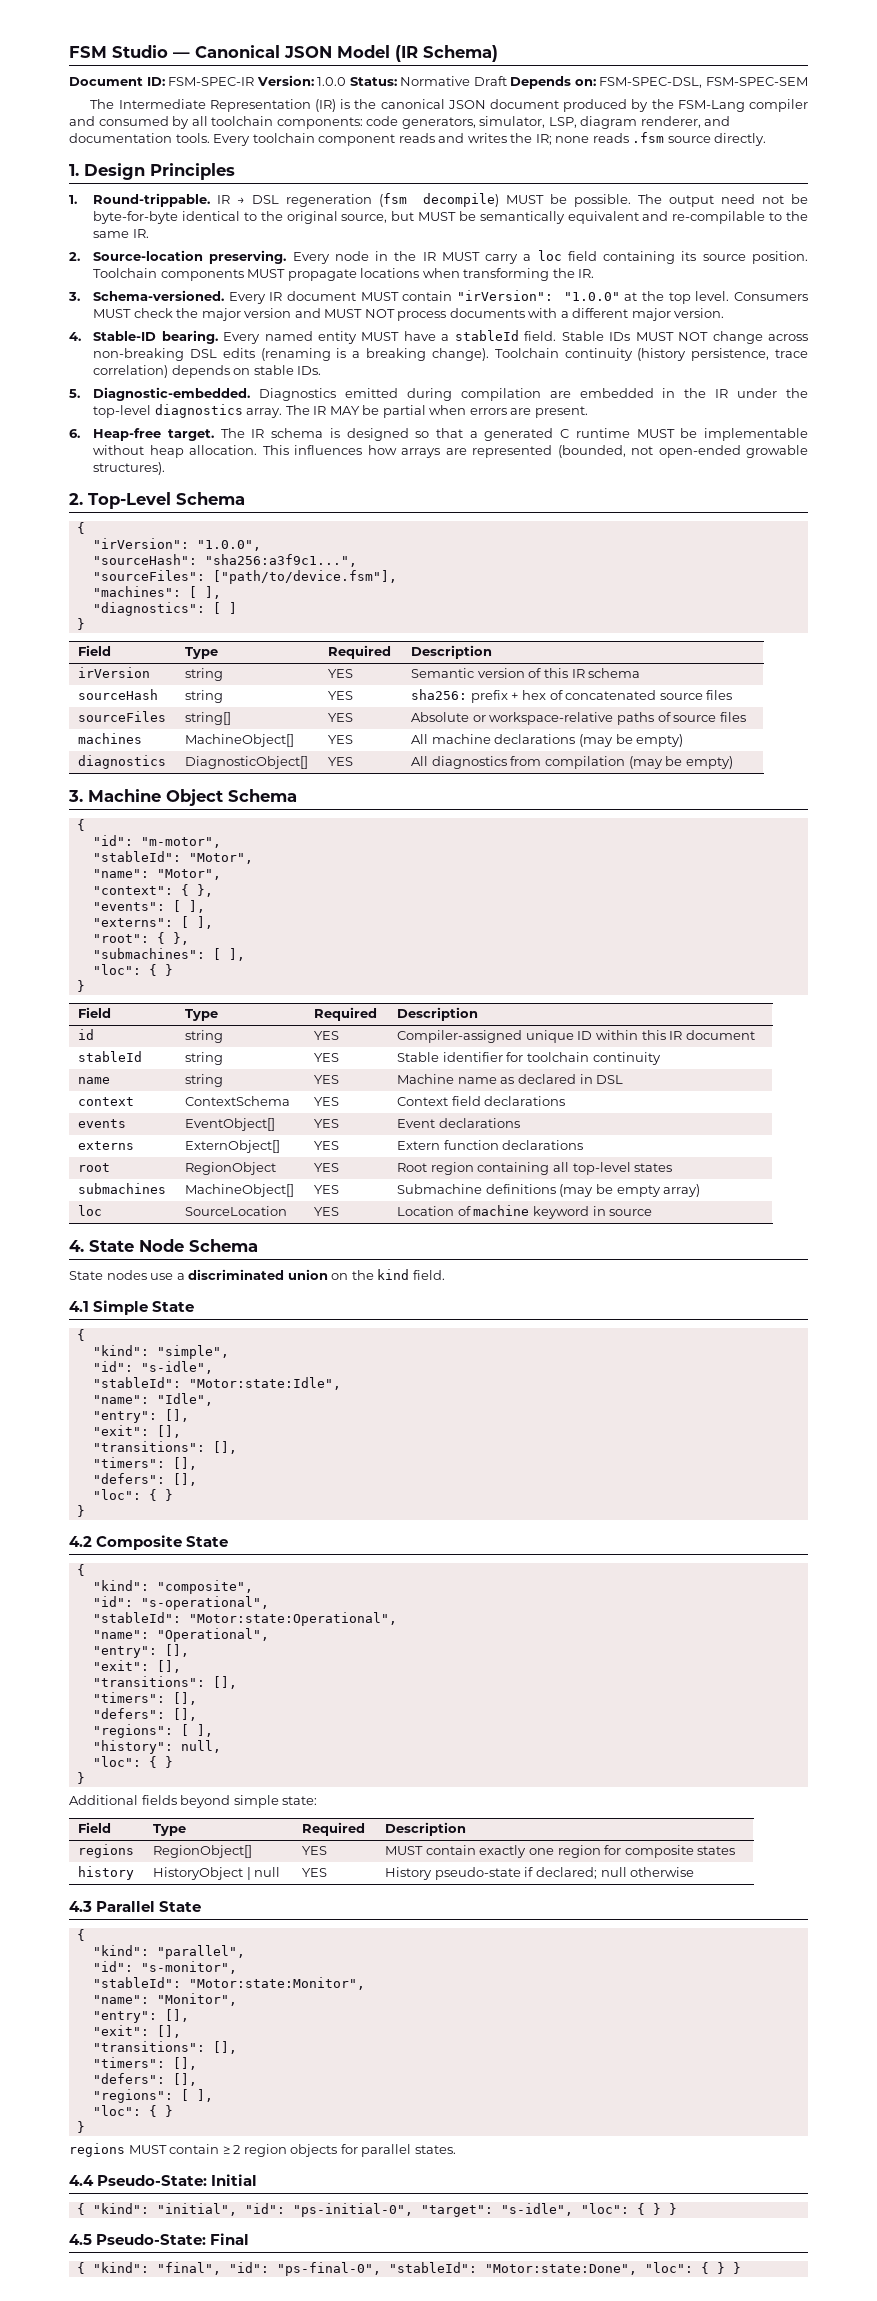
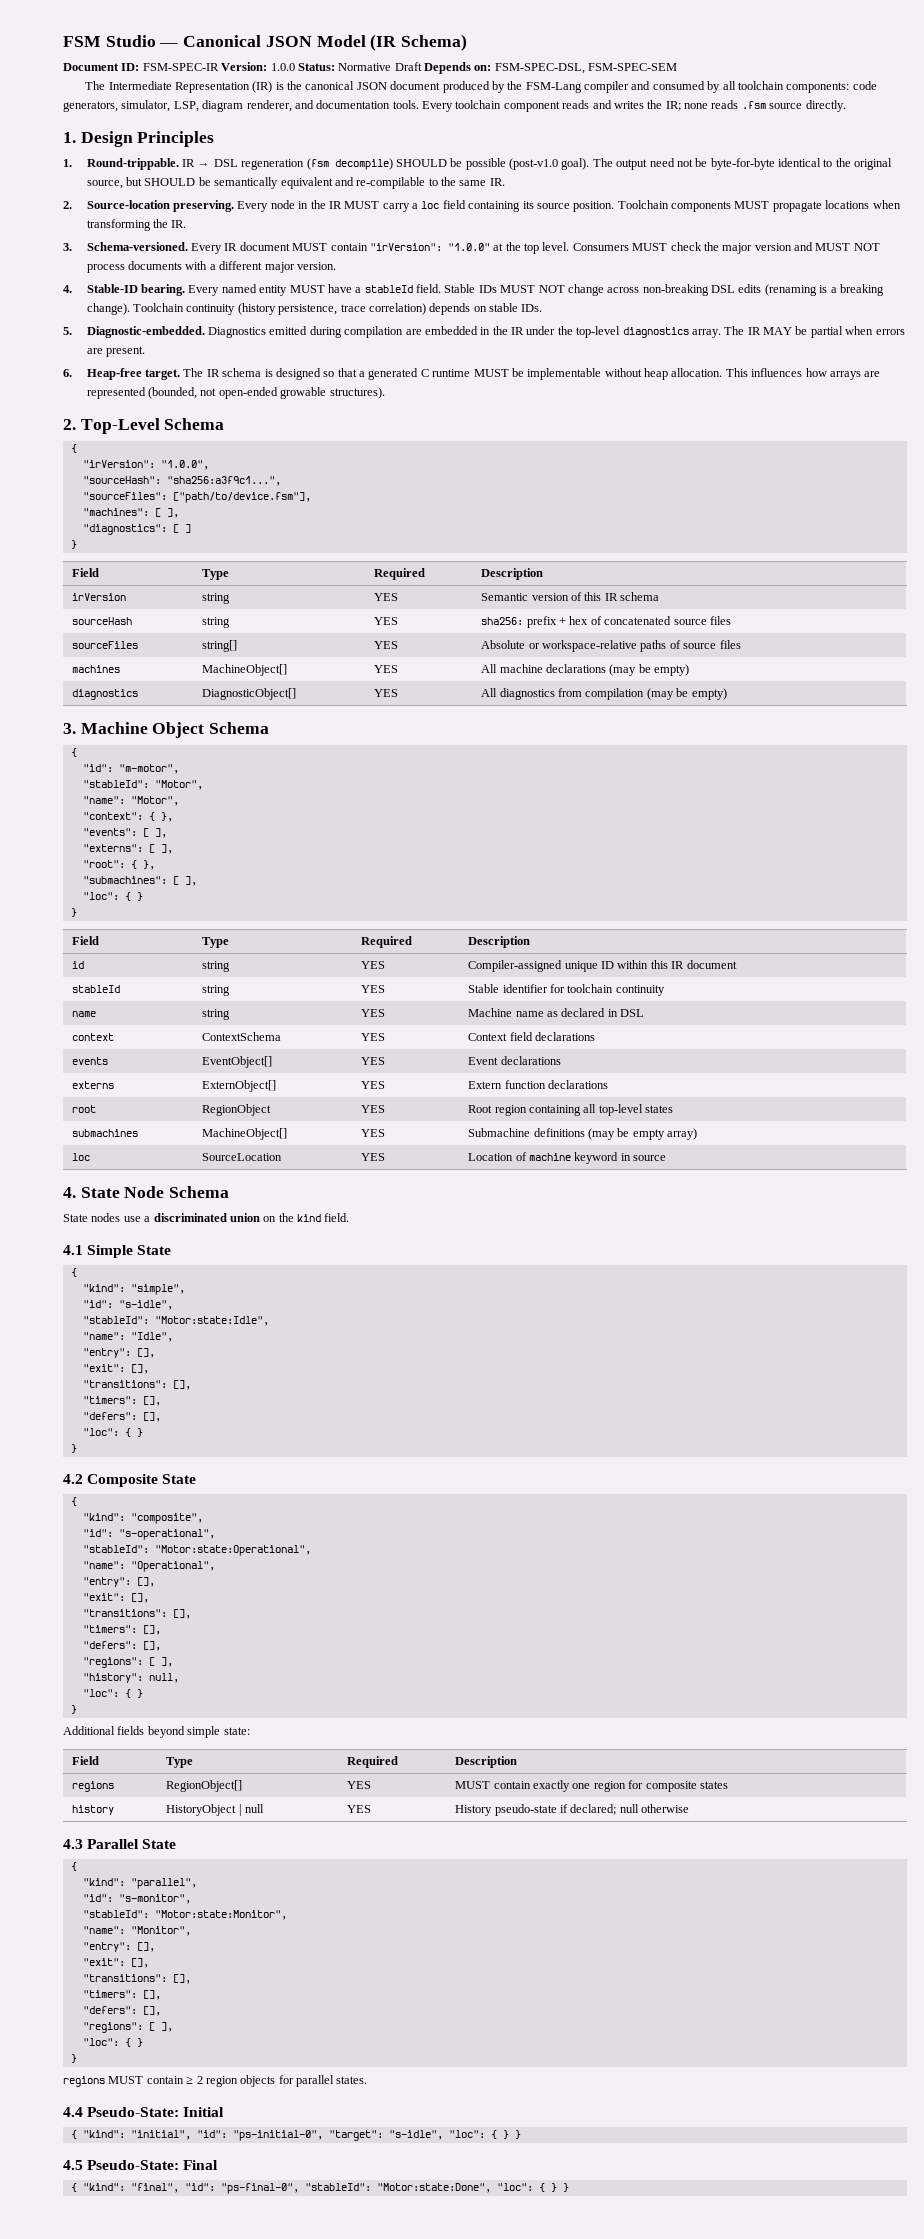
- IR → DSL regeneration (fsm decompile) MUST be possible.
+ IR → DSL regeneration (fsm decompile) SHOULD be possible (post-v1.0 goal).
- The output need not be byte-for-byte identical to the original source, but MUST be semantically equivalent and re-compilable to the same IR.
+ The output need not be byte-for-byte identical to the original source, but SHOULD be semantically equivalent and re-compilable to the same IR.

